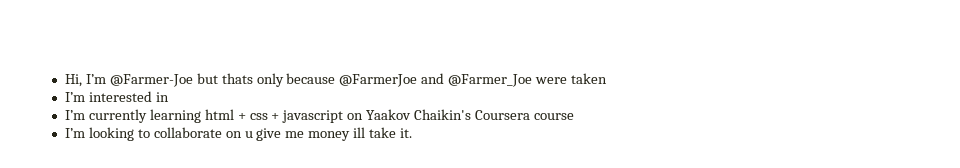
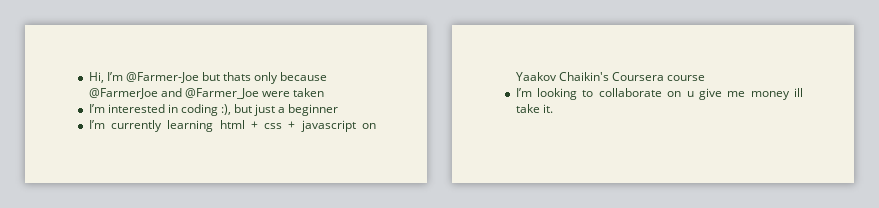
- I’m interested in
+ I’m interested in coding :), but just a beginner

